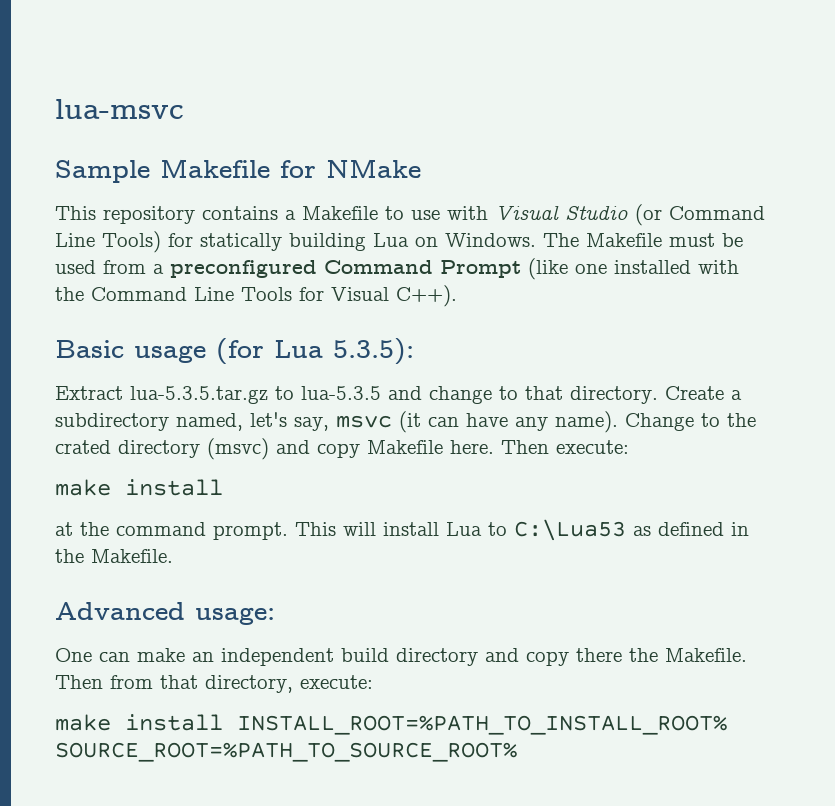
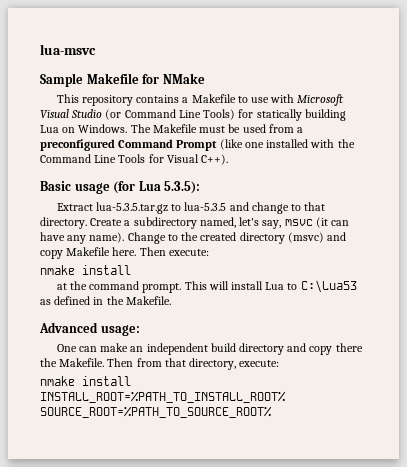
- This repository contains a Makefile to use with Visual Studio (or Command Line Tools) for statically building Lua on Windows.
+ This repository contains a Makefile to use with Microsoft Visual Studio (or Command Line Tools) for statically building Lua on Windows.
- Change to the crated directory (msvc) and copy Makefile here.
+ Change to the created directory (msvc) and copy Makefile here.
  Then execute:
- make install
+ nmake install
- make install INSTALL_ROOT=%PATH_TO_INSTALL_ROOT% SOURCE_ROOT=%PATH_TO_SOURCE_ROOT%
+ nmake install INSTALL_ROOT=%PATH_TO_INSTALL_ROOT% SOURCE_ROOT=%PATH_TO_SOURCE_ROOT%

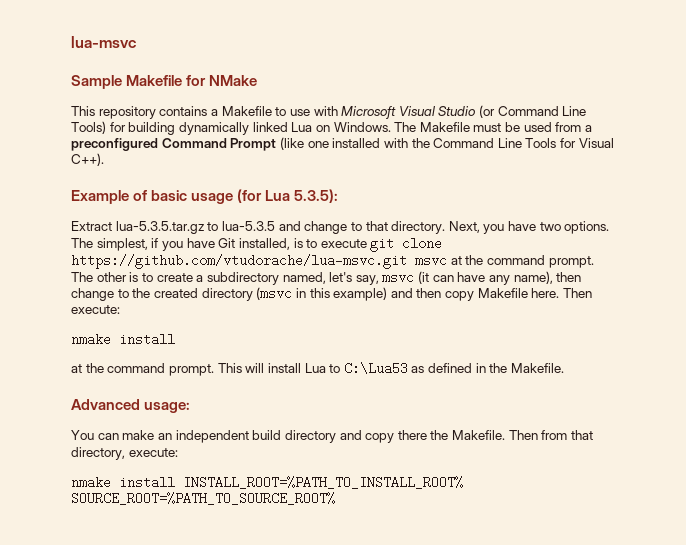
- This repository contains a Makefile to use with Microsoft Visual Studio (or Command Line Tools) for statically building Lua on Windows.
+ This repository contains a Makefile to use with Microsoft Visual Studio (or Command Line Tools) for building dynamically linked Lua on Windows.
- Basic usage (for Lua 5.3.5):
+ Example of basic usage (for Lua 5.3.5):
- Create a subdirectory named, let's say, msvc (it can have any name). Change to the created directory (msvc) and copy Makefile here.
+ Next, you have two options. The simplest, if you have Git installed, is to execute git clone https://github.com/vtudorache/lua-msvc.git msvc at the command prompt. The other is to create a subdirectory named, let's say, msvc (it can have any name), then change to the created directory (msvc in this example) and then copy Makefile here.
- One can make an independent build directory and copy there the Makefile.
+ You can make an independent build directory and copy there the Makefile.

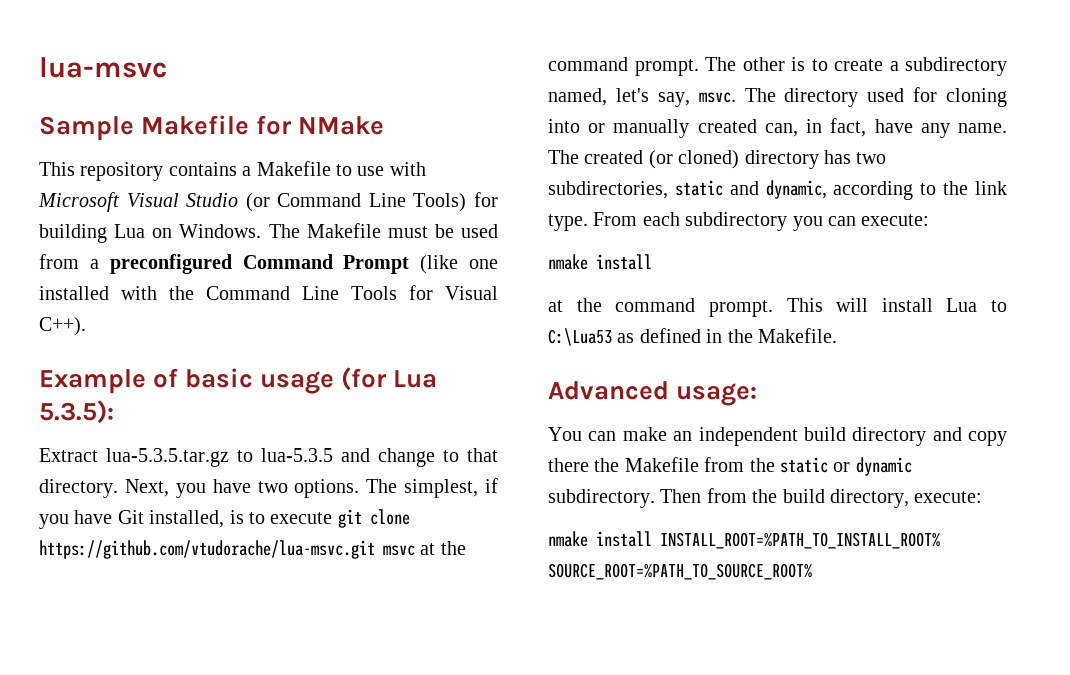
- This repository contains a Makefile to use with Microsoft Visual Studio (or Command Line Tools) for building dynamically linked Lua on Windows.
+ This repository contains a Makefile to use with Microsoft Visual Studio (or Command Line Tools) for building Lua on Windows.
- The other is to create a subdirectory named, let's say, msvc (it can have any name), then change to the created directory (msvc in this example) and then copy Makefile here. Then execute:
+ The other is to create a subdirectory named, let's say, msvc. The directory used for cloning into or manually created can, in fact, have any name. The created (or cloned) directory has two subdirectories, static and dynamic, according to the link type. From each subdirectory you can execute:
- You can make an independent build directory and copy there the Makefile. Then from that directory, execute:
+ You can make an independent build directory and copy there the Makefile from the static or dynamic subdirectory. Then from the build directory, execute:

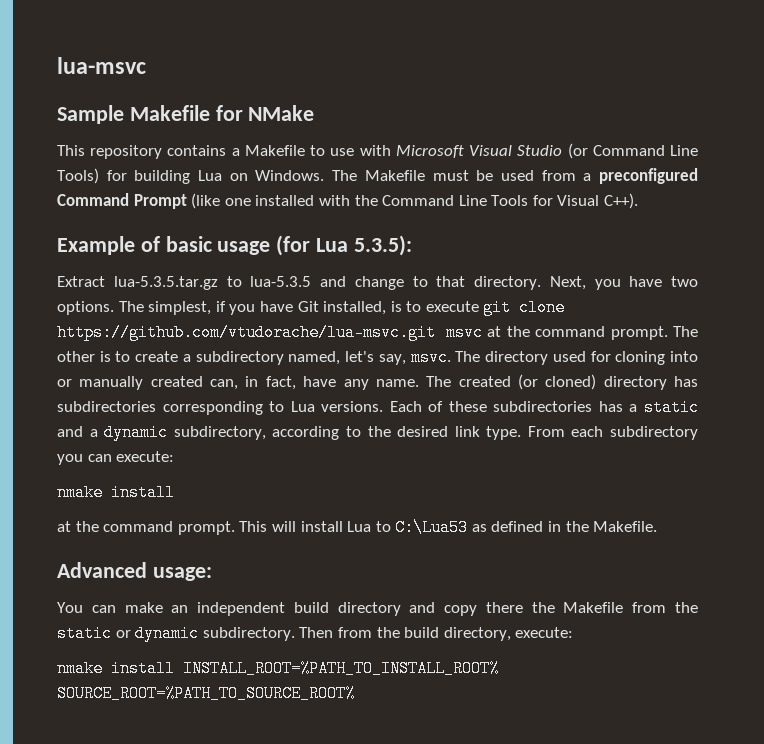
- The created (or cloned) directory has two subdirectories, static and dynamic, according to the link type.
+ The created (or cloned) directory has subdirectories corresponding to Lua versions. Each of these subdirectories has a static and a dynamic subdirectory, according to the desired link type.

